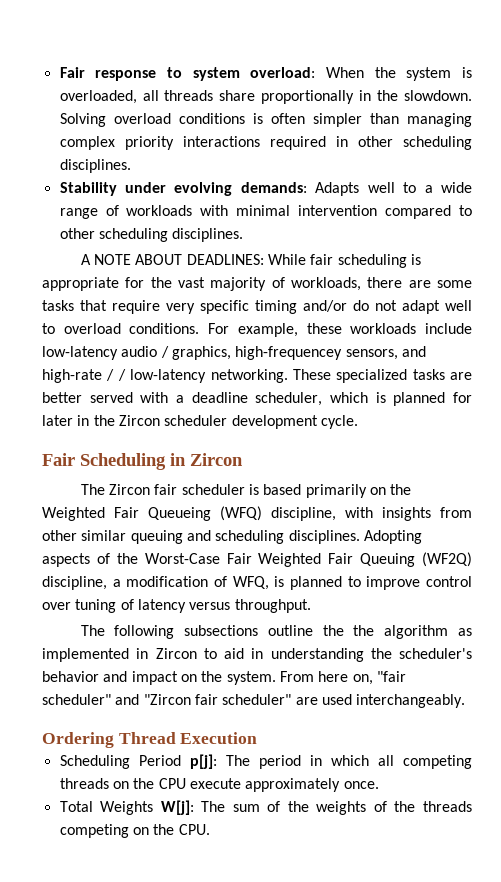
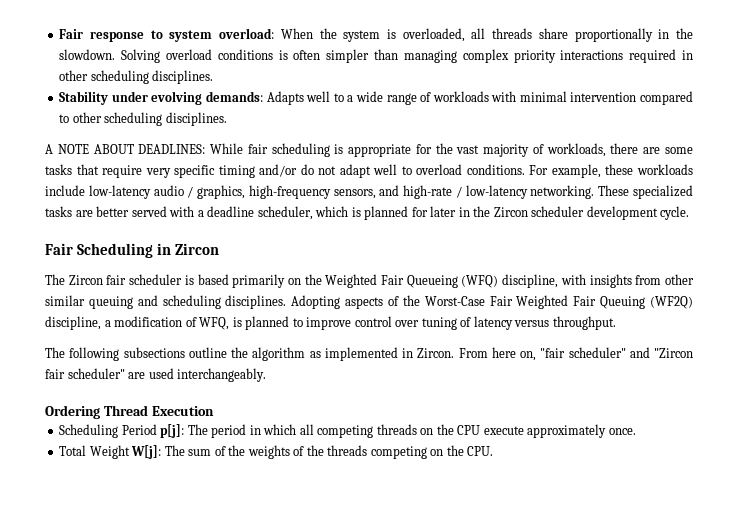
- For example, these workloads include low-latency audio / graphics, high-frequencey sensors, and high-rate / / low-latency networking.
+ For example, these workloads include low-latency audio / graphics, high-frequency sensors, and high-rate / low-latency networking.
- The following subsections outline the the algorithm as implemented in Zircon to aid in understanding the scheduler's behavior and impact on the system.
+ The following subsections outline the algorithm as implemented in Zircon.
- Total Weights W[j]: The sum of the weights of the threads competing on the CPU.
+ Total Weight W[j]: The sum of the weights of the threads competing on the CPU.

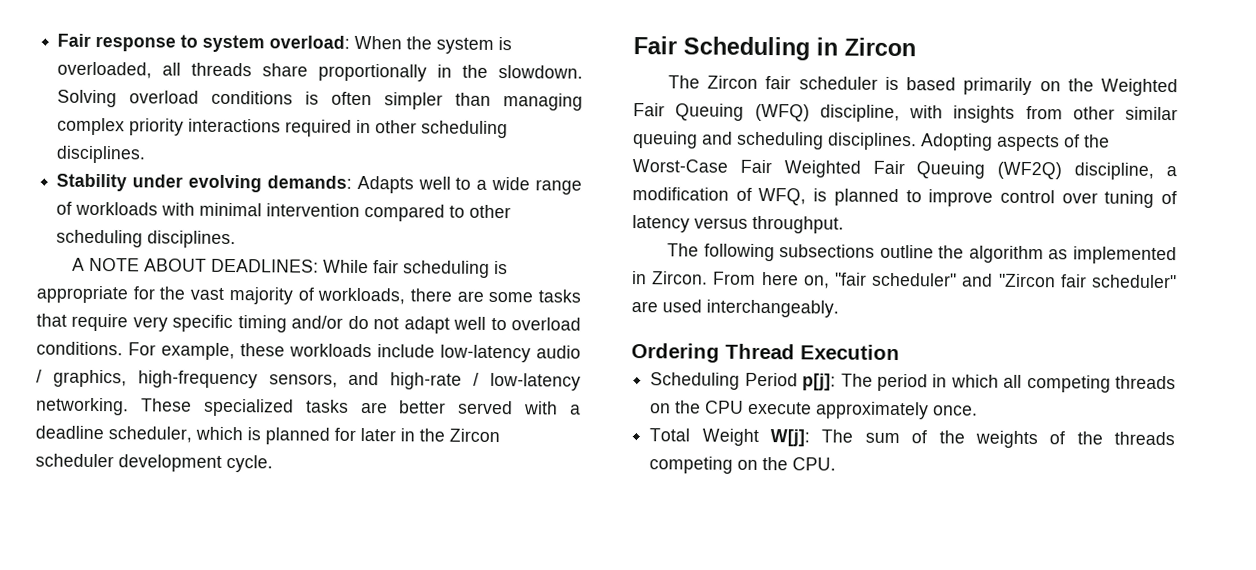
- The Zircon fair scheduler is based primarily on the Weighted Fair Queueing (WFQ) discipline, with insights from other similar queuing and scheduling disciplines.
+ The Zircon fair scheduler is based primarily on the Weighted Fair Queuing (WFQ) discipline, with insights from other similar queuing and scheduling disciplines.

